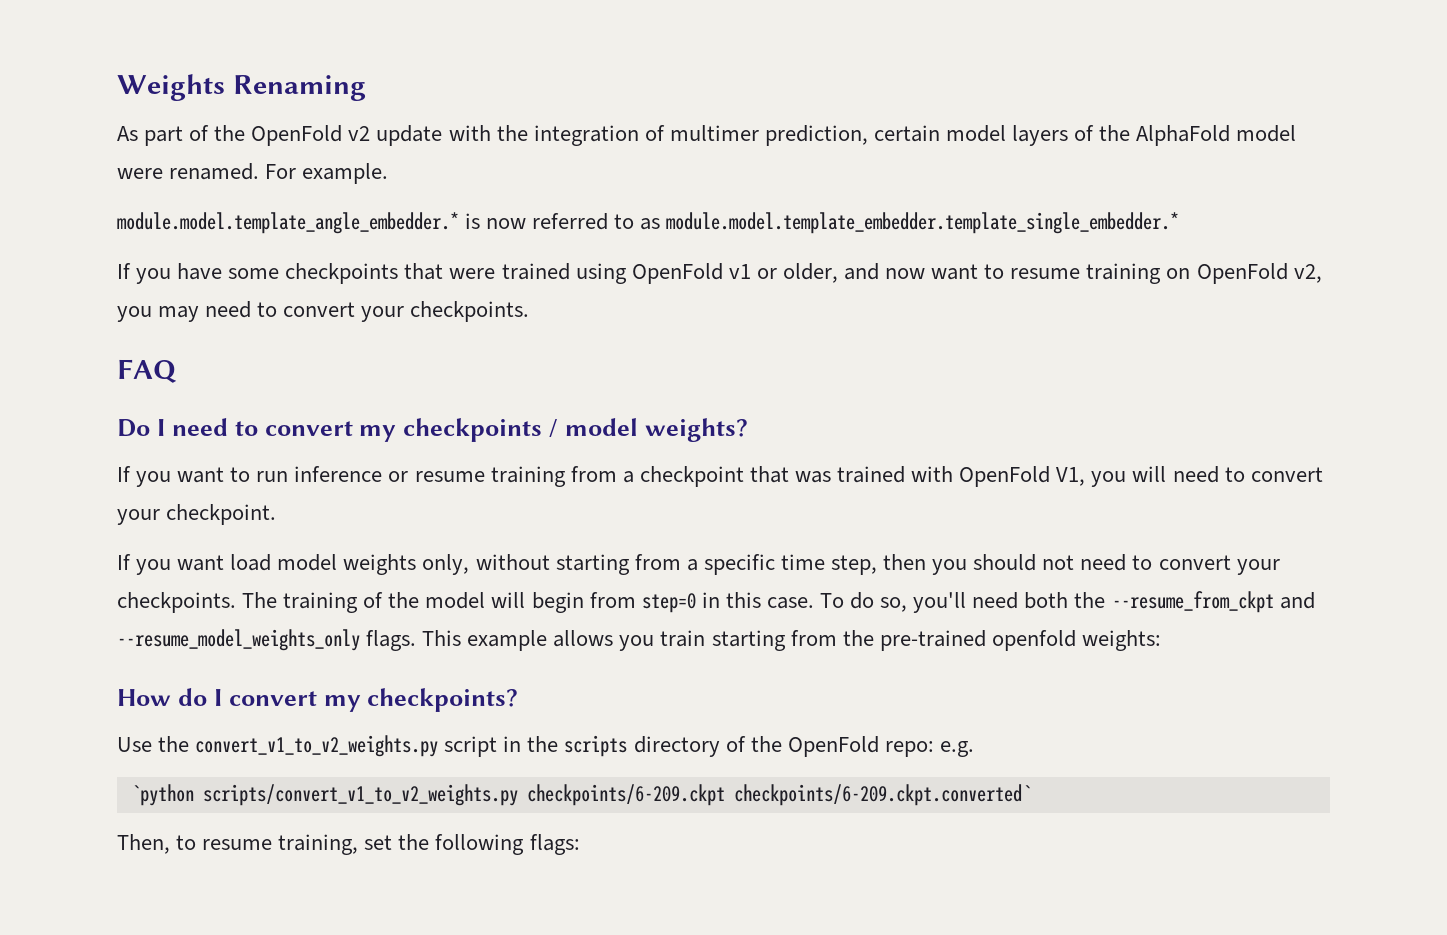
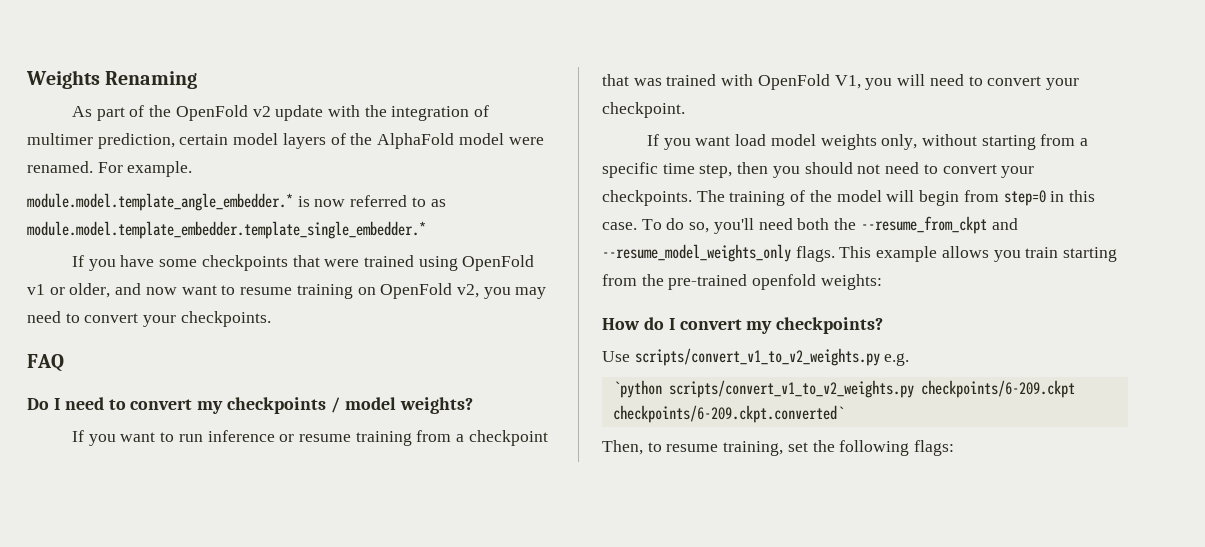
- Use the convert_v1_to_v2_weights.py script in the scripts directory of the OpenFold repo: e.g.
+ Use scripts/convert_v1_to_v2_weights.py e.g.

